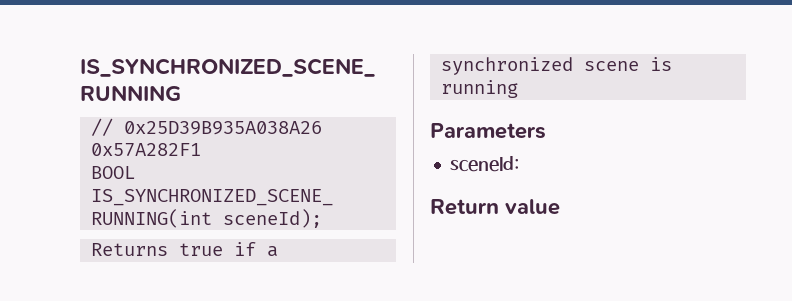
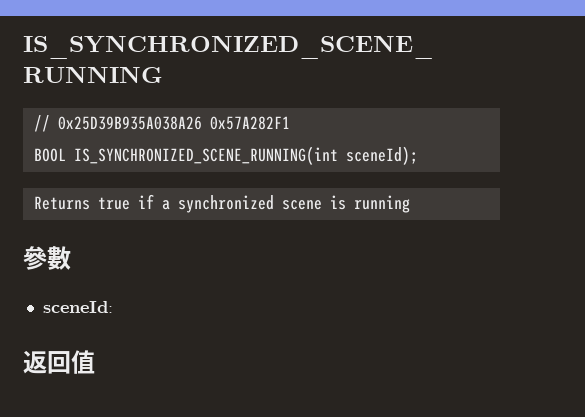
- Parameters
+ 參數
- Return value
+ 返回值

